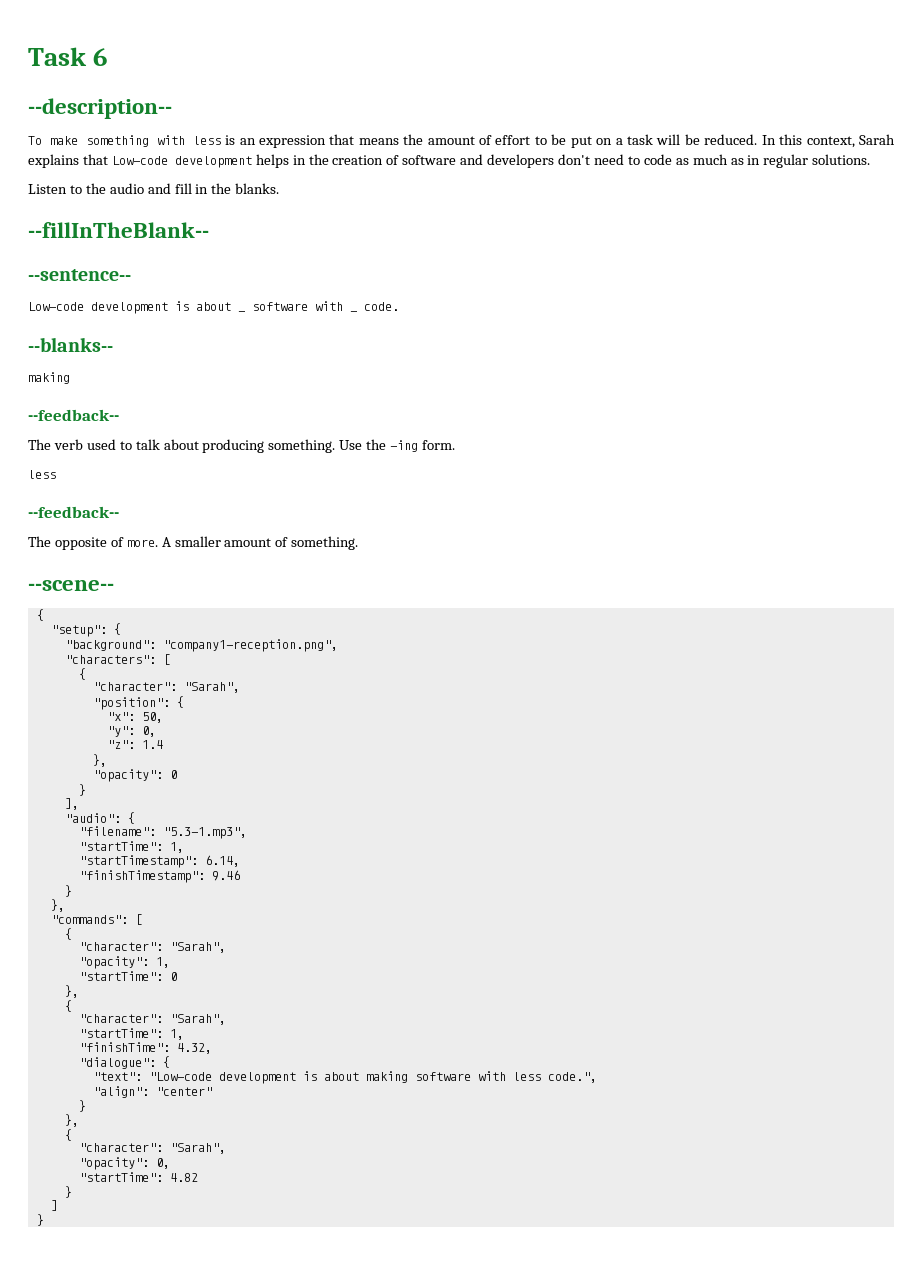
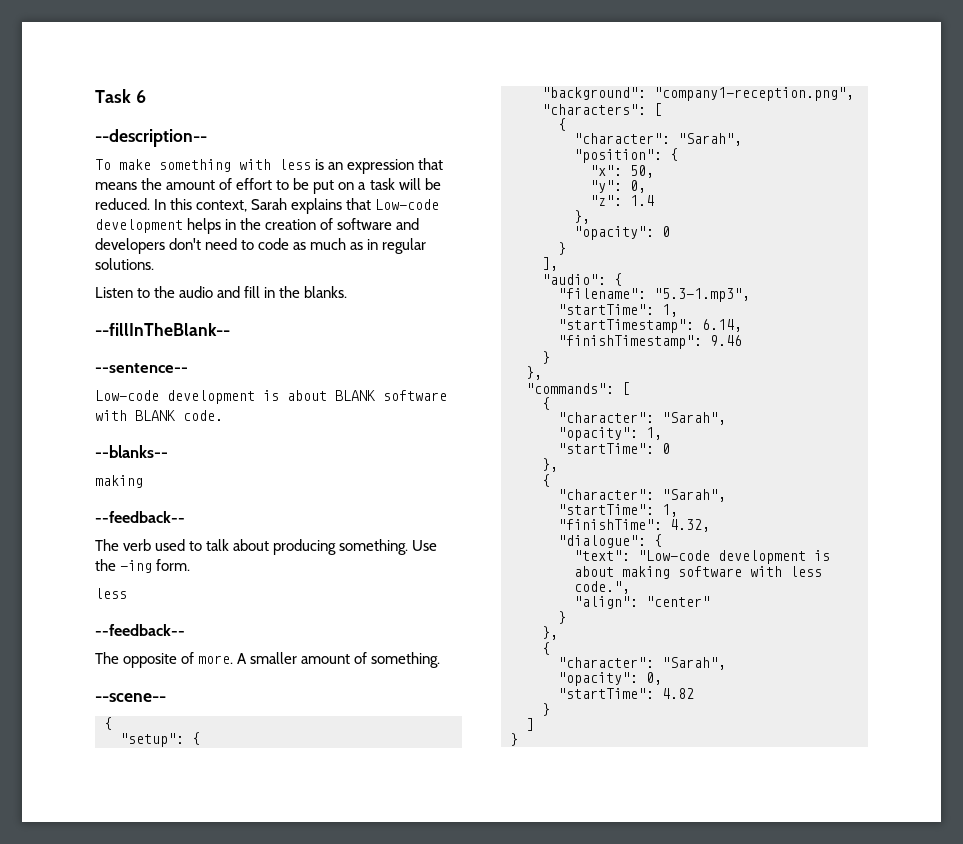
- Low-code development is about _ software with _ code.
+ Low-code development is about BLANK software with BLANK code.

